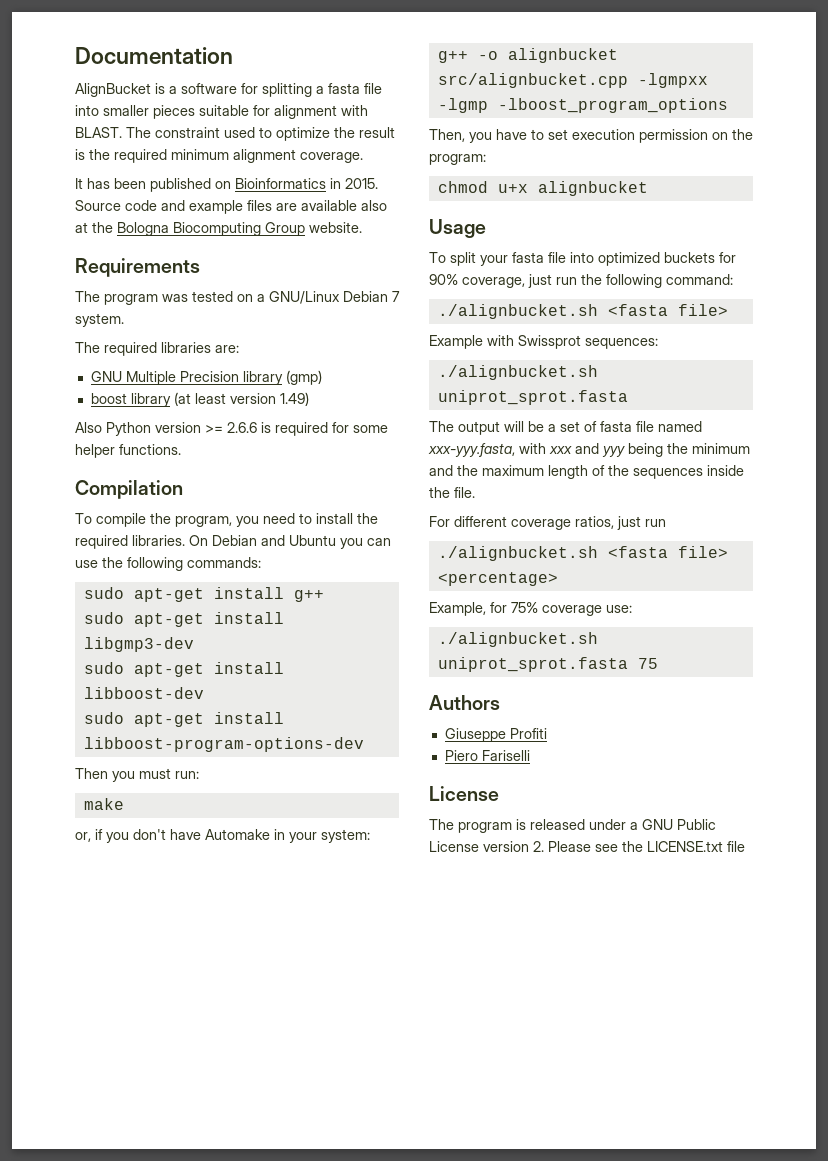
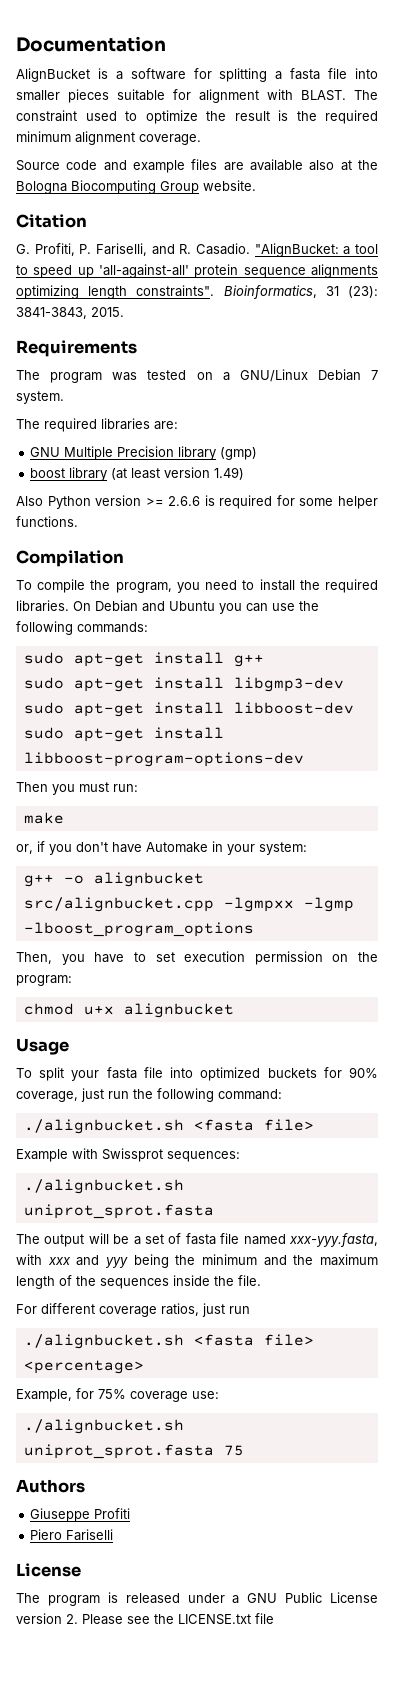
- It has been published on Bioinformatics in 2015.
+ Citation
+ G. Profiti, P. Fariselli, and R. Casadio. "AlignBucket: a tool to speed up 'all-against-all' protein sequence alignments optimizing length constraints". Bioinformatics, 31 (23): 3841-3843, 2015.

